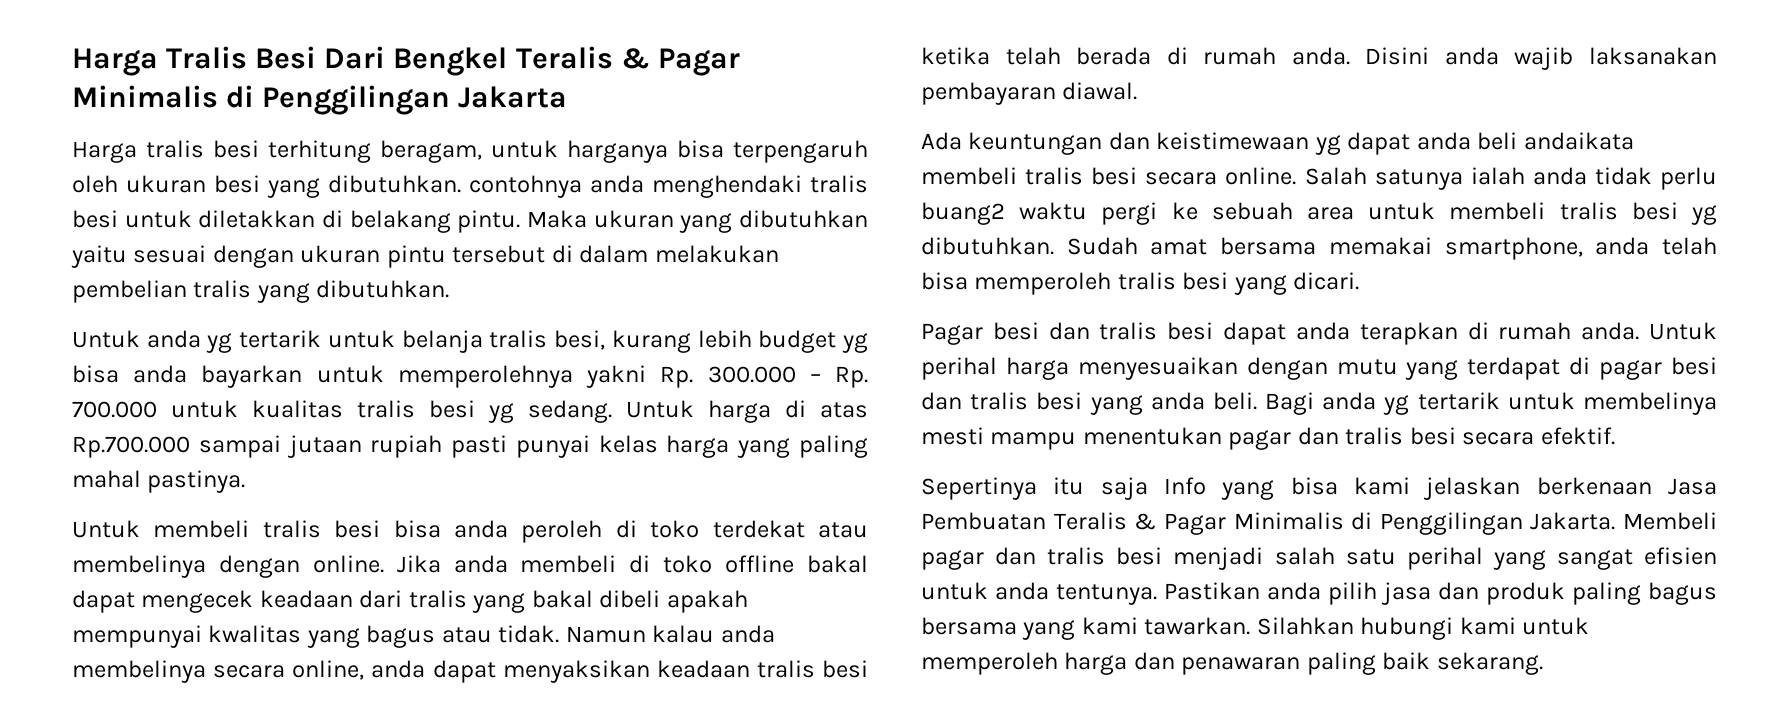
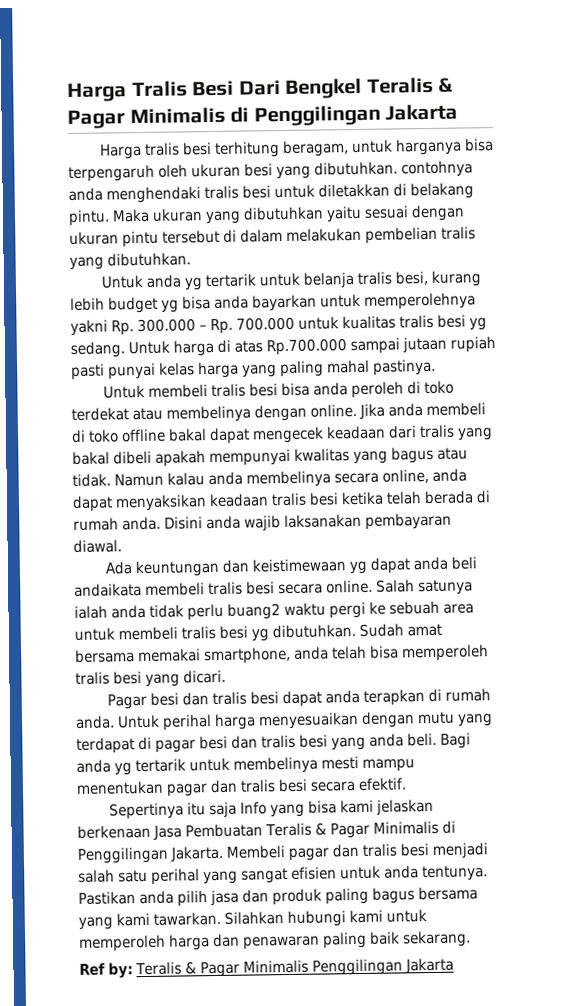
+ Ref by: Teralis & Pagar Minimalis Penggilingan Jakarta

